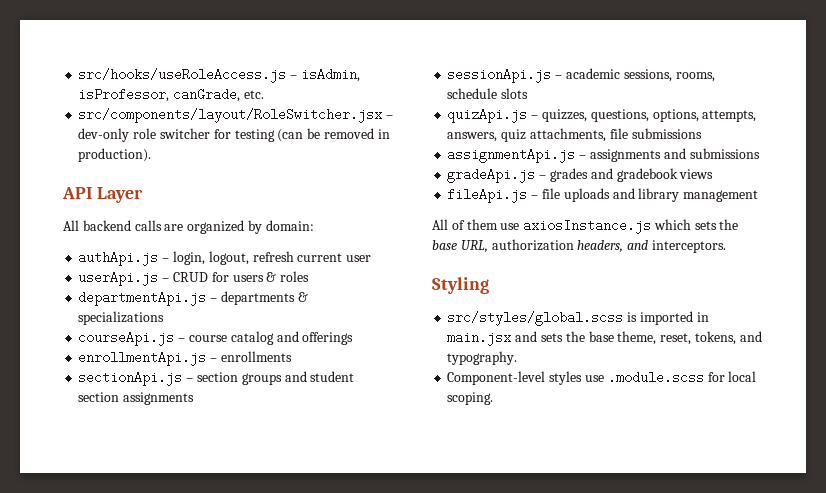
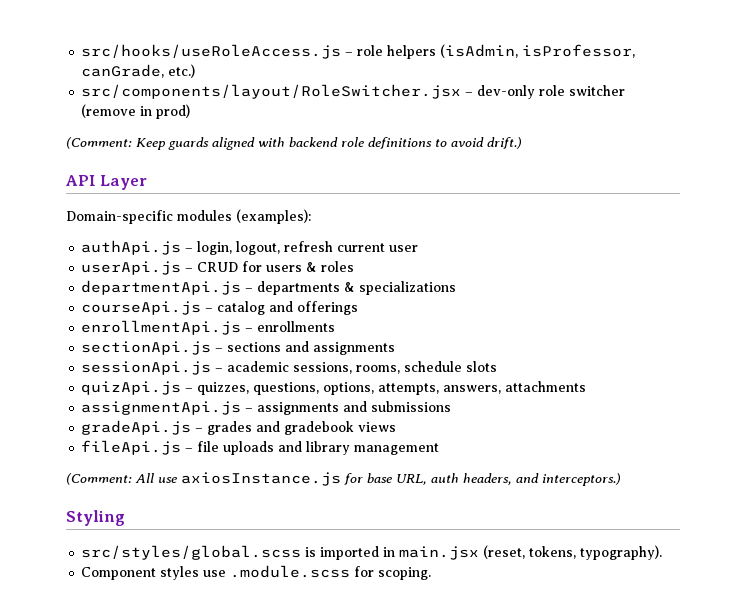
- src/hooks/useRoleAccess.js – isAdmin, isProfessor, canGrade, etc.
+ src/hooks/useRoleAccess.js – role helpers (isAdmin, isProfessor, canGrade, etc.)
- src/components/layout/RoleSwitcher.jsx – dev-only role switcher for testing (can be removed in production).
+ src/components/layout/RoleSwitcher.jsx – dev-only role switcher (remove in prod)
+ (Comment: Keep guards aligned with backend role definitions to avoid drift.)
  API Layer
- All backend calls are organized by domain:
+ Domain-specific modules (examples):
- courseApi.js – course catalog and offerings
+ courseApi.js – catalog and offerings
- sectionApi.js – section groups and student section assignments
+ sectionApi.js – sections and assignments
- quizApi.js – quizzes, questions, options, attempts, answers, quiz attachments, file submissions
+ quizApi.js – quizzes, questions, options, attempts, answers, attachments
- All of them use axiosInstance.js which sets the base URL, authorization headers, and interceptors.
+ (Comment: All use axiosInstance.js for base URL, auth headers, and interceptors.)
- src/styles/global.scss is imported in main.jsx and sets the base theme, reset, tokens, and typography.
- Component-level styles use .module.scss for local scoping.
+ src/styles/global.scss is imported in main.jsx (reset, tokens, typography).
+ Component styles use .module.scss for scoping.

